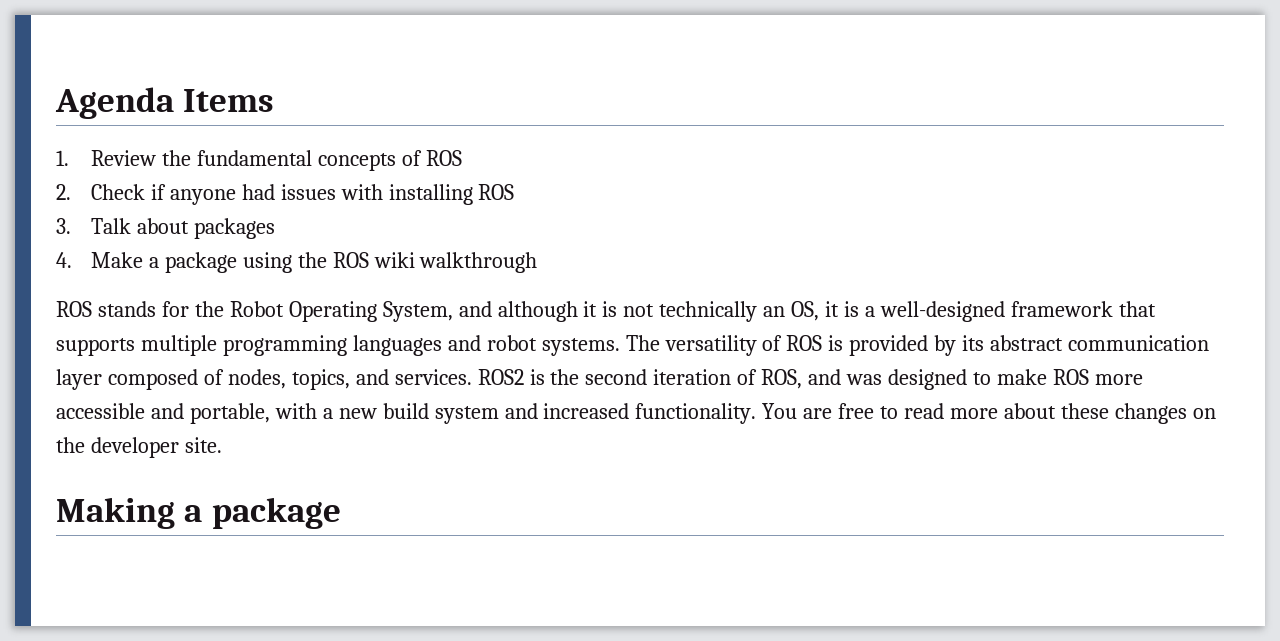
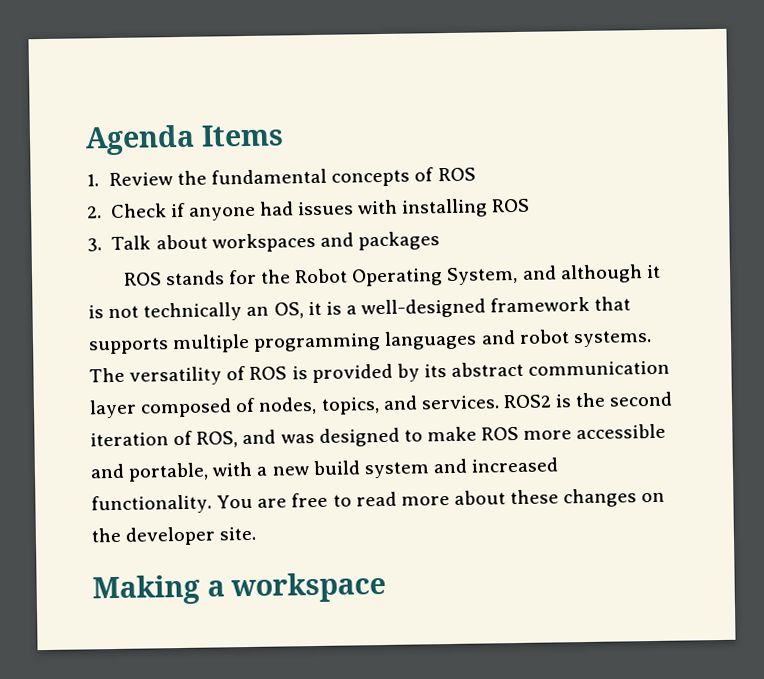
- 3. Talk about packages
+ 3. Talk about workspaces and packages
- 4. Make a package using the ROS wiki walkthrough
- Making a package
+ Making a workspace

